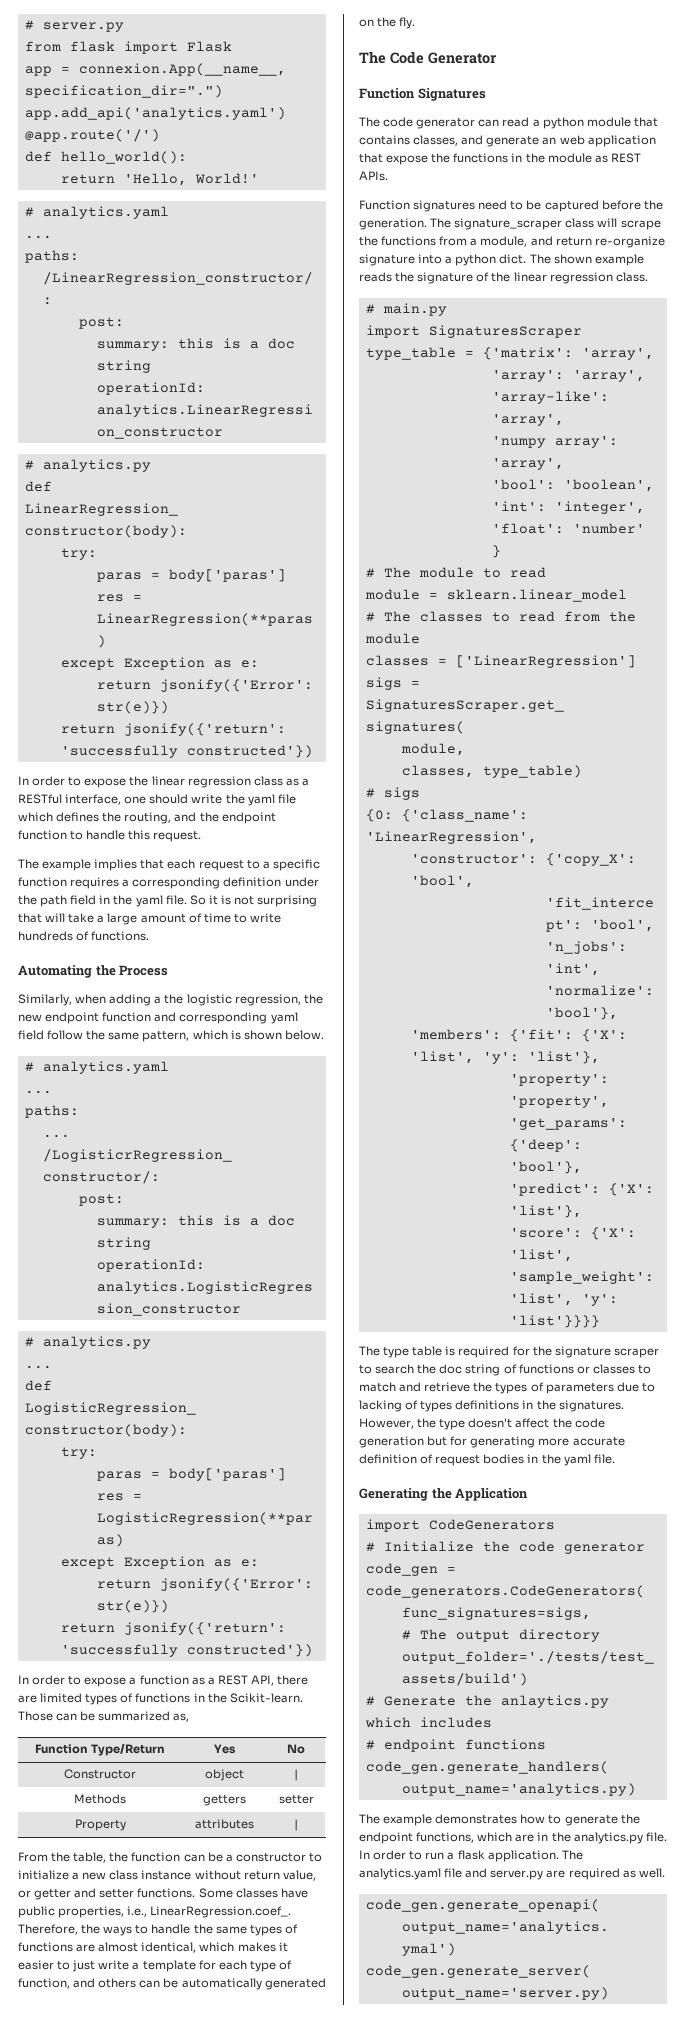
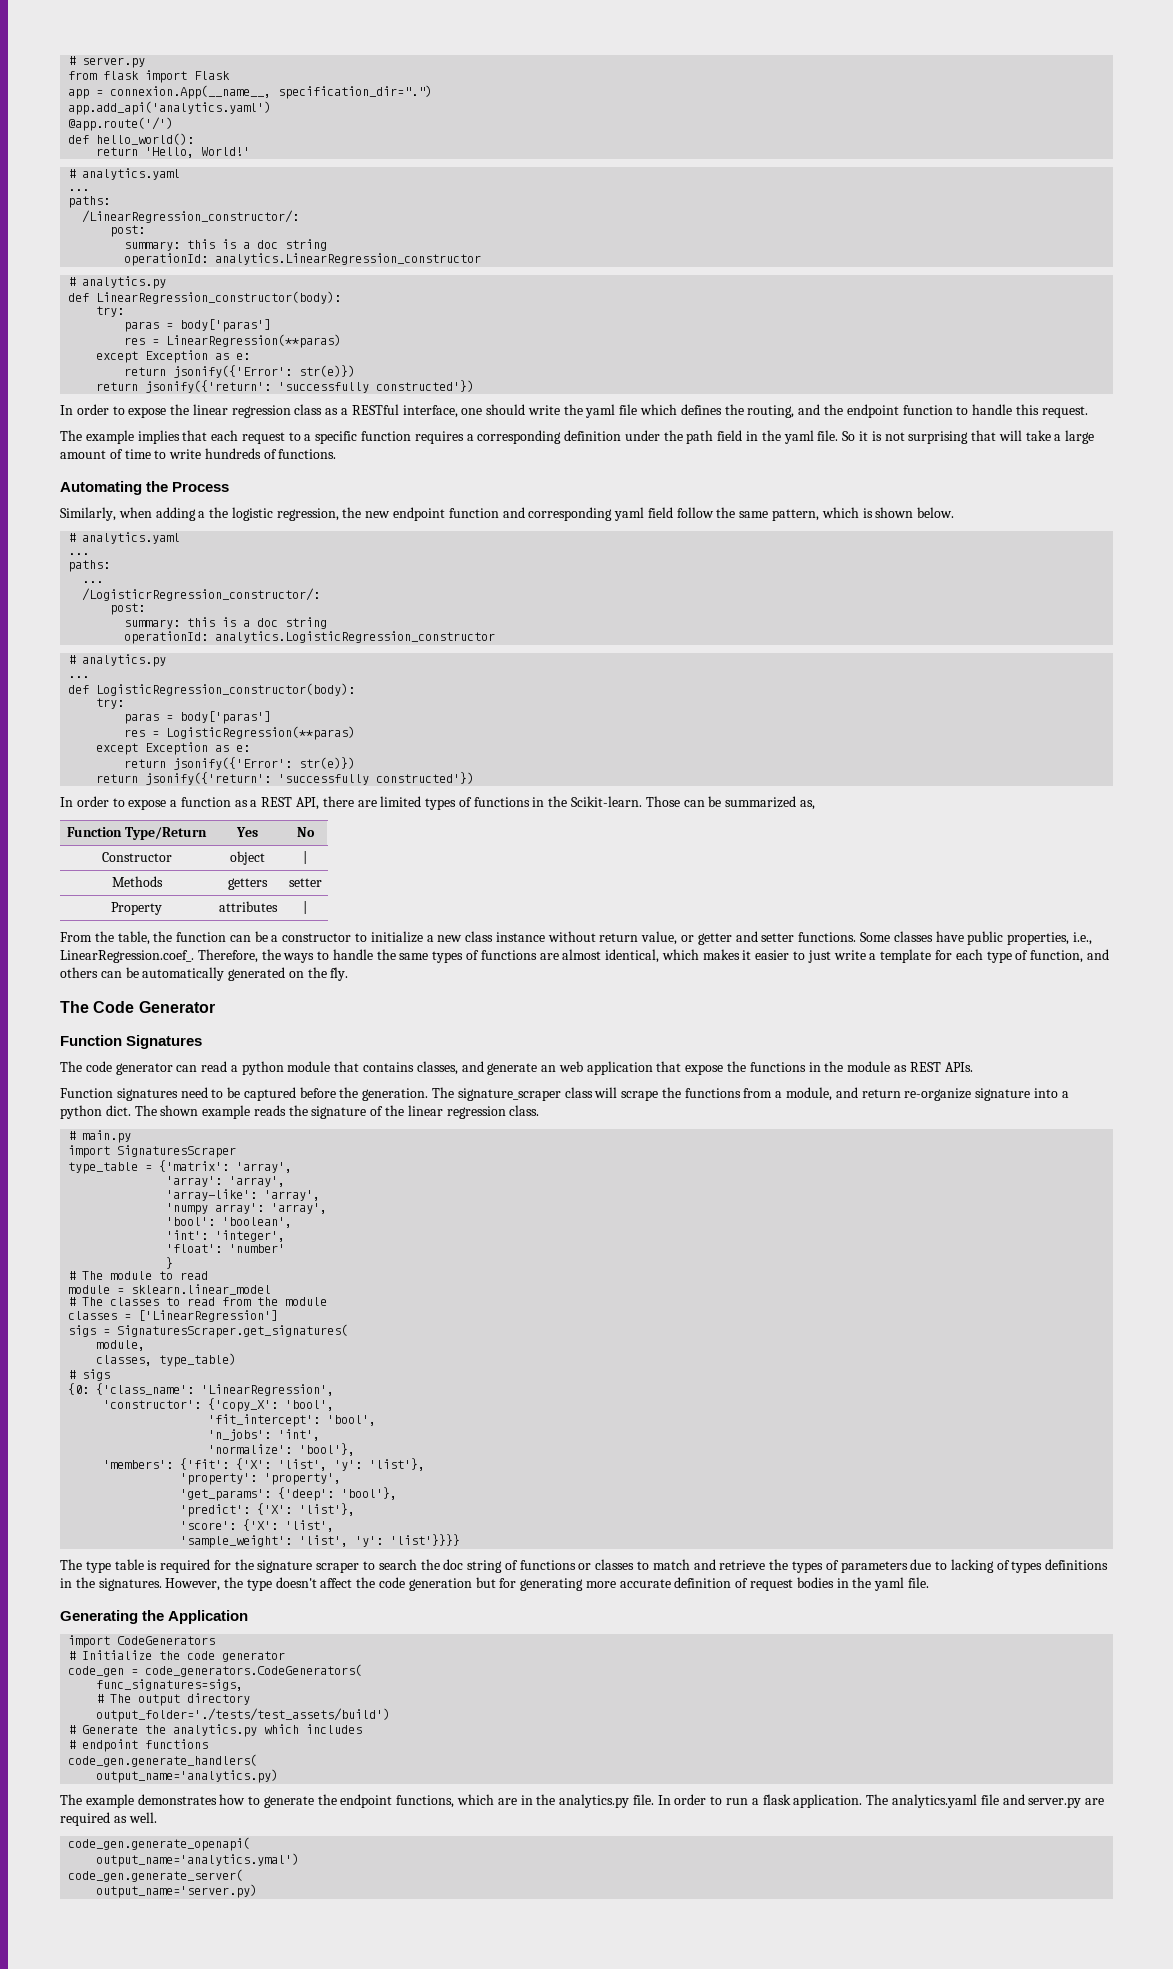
- # Generate the anlaytics.py which includes
+ # Generate the analytics.py which includes

